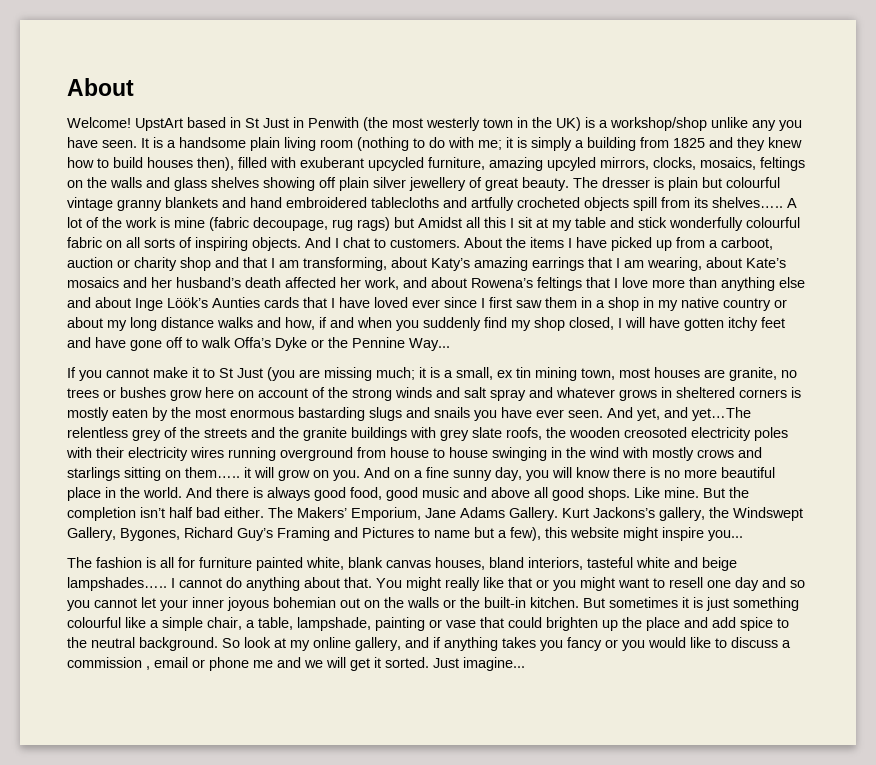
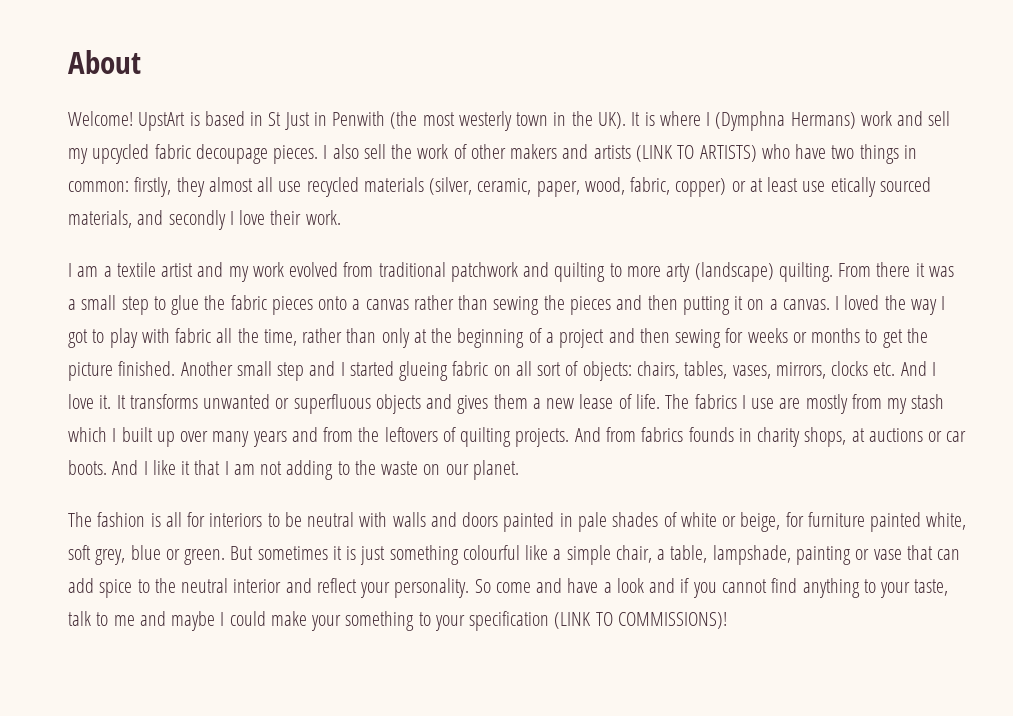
- UpstArt based in St Just in Penwith (the most westerly town in the UK) is a workshop/shop unlike any you have seen. It is a handsome plain living room (nothing to do with me; it is simply a building from 1825 and they knew how to build houses then), filled with exuberant upcycled furniture, amazing upcyled mirrors, clocks, mosaics, feltings on the walls and glass shelves showing off plain silver jewellery of great beauty. The dresser is plain but colourful vintage granny blankets and hand embroidered tablecloths and artfully crocheted objects spill from its shelves….. A lot of the work is mine (fabric decoupage, rug rags) but Amidst all this I sit at my table and stick wonderfully colourful fabric on all sorts of inspiring objects. And I chat to customers. About the items I have picked up from a carboot, auction or charity shop and that I am transforming, about Katy’s amazing earrings that I am wearing, about Kate’s mosaics and her husband’s death affected her work, and about Rowena’s feltings that I love more than anything else and about Inge Löök’s Aunties cards that I have loved ever since I first saw them in a shop in my native country or about my long distance walks and how, if and when you suddenly find my shop closed, I will have gotten itchy feet and have gone off to walk Offa’s Dyke or the Pennine Way...
- If you cannot make it to St Just (you are missing much; it is a small, ex tin mining town, most houses are granite, no trees or bushes grow here on account of the strong winds and salt spray and whatever grows in sheltered corners is mostly eaten by the most enormous bastarding slugs and snails you have ever seen. And yet, and yet…The relentless grey of the streets and the granite buildings with grey slate roofs, the wooden creosoted electricity poles with their electricity wires running overground from house to house swinging in the wind with mostly crows and starlings sitting on them….. it will grow on you. And on a fine sunny day, you will know there is no more beautiful place in the world. And there is always good food, good music and above all good shops. Like mine. But the completion isn’t half bad either. The Makers’ Emporium, Jane Adams Gallery. Kurt Jackons’s gallery, the Windswept Gallery, Bygones, Richard Guy’s Framing and Pictures to name but a few), this website might inspire you...
+ UpstArt is based in St Just in Penwith (the most westerly town in the UK). It is where I (Dymphna Hermans) work and sell my upcycled fabric decoupage pieces. I also sell the work of other makers and artists (LINK TO ARTISTS) who have two things in common: firstly, they almost all use recycled materials (silver, ceramic, paper, wood, fabric, copper) or at least use etically sourced materials, and secondly I love their work.
+ I am a textile artist and my work evolved from traditional patchwork and quilting to more arty (landscape) quilting. From there it was a small step to glue the fabric pieces onto a canvas rather than sewing the pieces and then putting it on a canvas. I loved the way I got to play with fabric all the time, rather than only at the beginning of a project and then sewing for weeks or months to get the picture finished. Another small step and I started glueing fabric on all sort of objects: chairs, tables, vases, mirrors, clocks etc. And I love it. It transforms unwanted or superfluous objects and gives them a new lease of life. The fabrics I use are mostly from my stash which I built up over many years and from the leftovers of quilting projects. And from fabrics founds in charity shops, at auctions or car boots. And I like it that I am not adding to the waste on our planet.
- The fashion is all for furniture painted white, blank canvas houses, bland interiors, tasteful white and beige lampshades….. I cannot do anything about that. You might really like that or you might want to resell one day and so you cannot let your inner joyous bohemian out on the walls or the built-in kitchen.
+ The fashion is all for interiors to be neutral with walls and doors painted in pale shades of white or beige, for furniture painted white, soft grey, blue or green.
- But sometimes it is just something colourful like a simple chair, a table, lampshade, painting or vase that could brighten up the place and add spice to the neutral background. So look at my online gallery, and if anything takes you fancy or you would like to discuss a commission , email or phone me and we will get it sorted. Just imagine...
+ But sometimes it is just something colourful like a simple chair, a table, lampshade, painting or vase that can add spice to the neutral interior and reflect your personality. So come and have a look and if you cannot find anything to your taste, talk to me and maybe I could make your something to your specification (LINK TO COMMISSIONS)!

